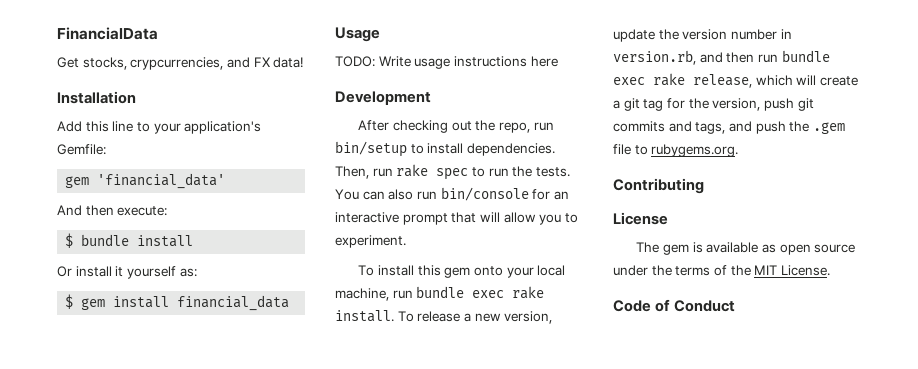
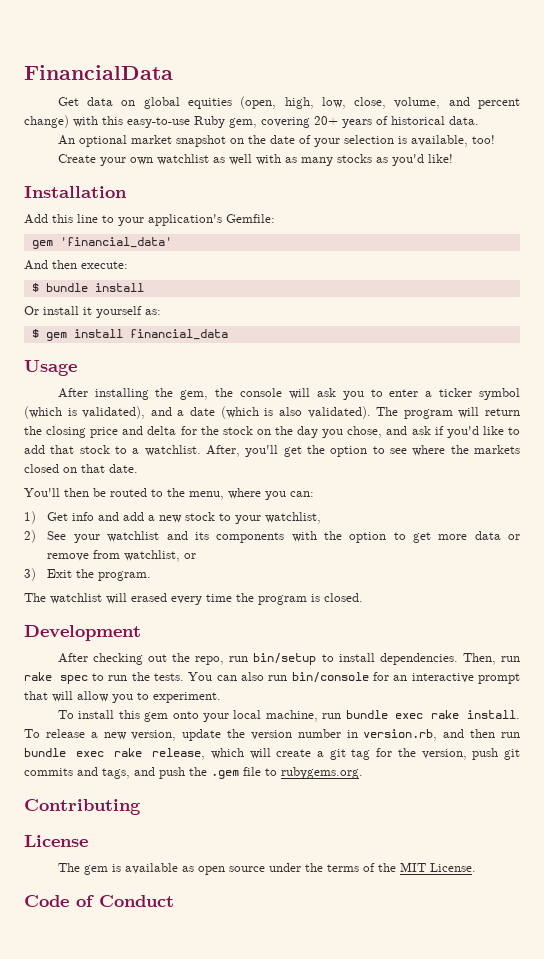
- Get stocks, crypcurrencies, and FX data!
+ Get data on global equities (open, high, low, close, volume, and percent change) with this easy-to-use Ruby gem, covering 20+ years of historical data.
+ An optional market snapshot on the date of your selection is available, too!
+ Create your own watchlist as well with as many stocks as you'd like!
- TODO: Write usage instructions here
+ After installing the gem, the console will ask you to enter a ticker symbol (which is validated), and a date (which is also validated). The program will return the closing price and delta for the stock on the day you chose, and ask if you'd like to add that stock to a watchlist. After, you'll get the option to see where the markets closed on that date.
+ You'll then be routed to the menu, where you can:
+ 1) Get info and add a new stock to your watchlist,
+ 2) See your watchlist and its components with the option to get more data or remove from watchlist, or
+ 3) Exit the program.
+ The watchlist will erased every time the program is closed.

